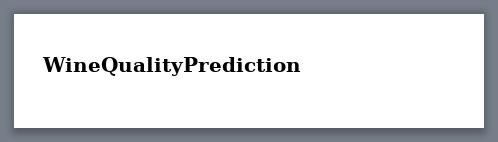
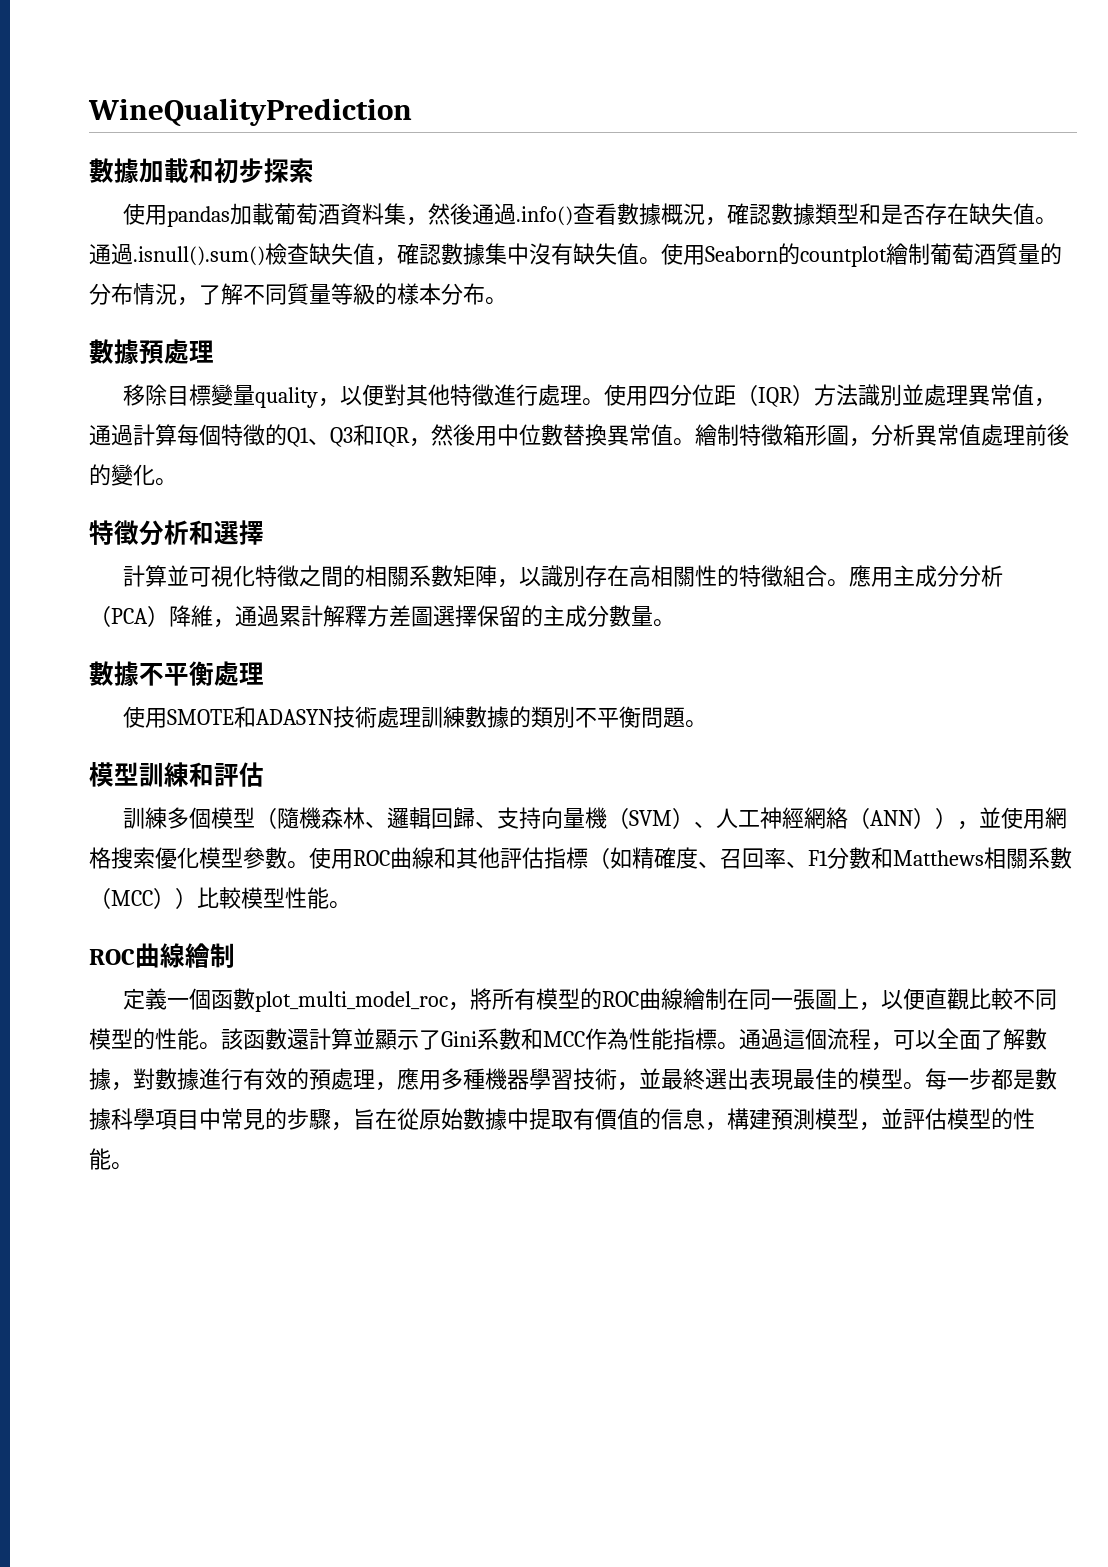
+ 數據加載和初步探索
+ 使用pandas加載葡萄酒資料集，然後通過.info()查看數據概況，確認數據類型和是否存在缺失值。通過.isnull().sum()檢查缺失值，確認數據集中沒有缺失值。使用Seaborn的countplot繪制葡萄酒質量的分布情況，了解不同質量等級的樣本分布。
+ 數據預處理
+ 移除目標變量quality，以便對其他特徵進行處理。使用四分位距（IQR）方法識別並處理異常值，通過計算每個特徵的Q1、Q3和IQR，然後用中位數替換異常值。繪制特徵箱形圖，分析異常值處理前後的變化。
+ 特徵分析和選擇
+ 計算並可視化特徵之間的相關系數矩陣，以識別存在高相關性的特徵組合。應用主成分分析（PCA）降維，通過累計解釋方差圖選擇保留的主成分數量。
+ 數據不平衡處理
+ 使用SMOTE和ADASYN技術處理訓練數據的類別不平衡問題。
+ 模型訓練和評估
+ 訓練多個模型（隨機森林、邏輯回歸、支持向量機（SVM）、人工神經網絡（ANN）），並使用網格搜索優化模型參數。使用ROC曲線和其他評估指標（如精確度、召回率、F1分數和Matthews相關系數（MCC））比較模型性能。
+ ROC曲線繪制
+ 定義一個函數plot_multi_model_roc，將所有模型的ROC曲線繪制在同一張圖上，以便直觀比較不同模型的性能。該函數還計算並顯示了Gini系數和MCC作為性能指標。通過這個流程，可以全面了解數據，對數據進行有效的預處理，應用多種機器學習技術，並最終選出表現最佳的模型。每一步都是數據科學項目中常見的步驟，旨在從原始數據中提取有價值的信息，構建預測模型，並評估模型的性能。

